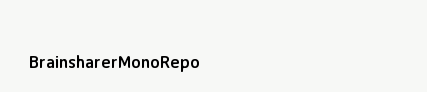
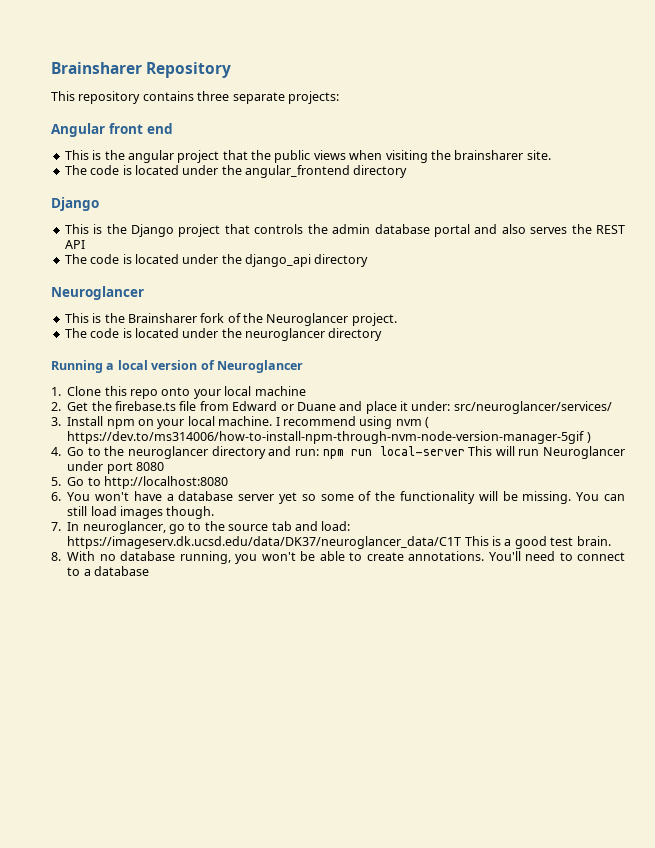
- BrainsharerMonoRepo
+ Brainsharer Repository
+ This repository contains three separate projects:
+ Angular front end
+ This is the angular project that the public views when visiting the brainsharer site.
+ The code is located under the angular_frontend directory
+ Django
+ This is the Django project that controls the admin database portal and also serves the REST API
+ The code is located under the django_api directory
+ Neuroglancer
+ This is the Brainsharer fork of the Neuroglancer project.
+ The code is located under the neuroglancer directory
+ Running a local version of Neuroglancer
+ 1. Clone this repo onto your local machine
+ 2. Get the firebase.ts file from Edward or Duane and place it under: src/neuroglancer/services/
+ 3. Install npm on your local machine. I recommend using nvm ( https://dev.to/ms314006/how-to-install-npm-through-nvm-node-version-manager-5gif )
+ 4. Go to the neuroglancer directory and run: npm run local-server This will run Neuroglancer under port 8080
+ 5. Go to http://localhost:8080
+ 6. You won't have a database server yet so some of the functionality will be missing. You can still load images though.
+ 7. In neuroglancer, go to the source tab and load: https://imageserv.dk.ucsd.edu/data/DK37/neuroglancer_data/C1T This is a good test brain.
+ 8. With no database running, you won't be able to create annotations. You'll need to connect to a database

